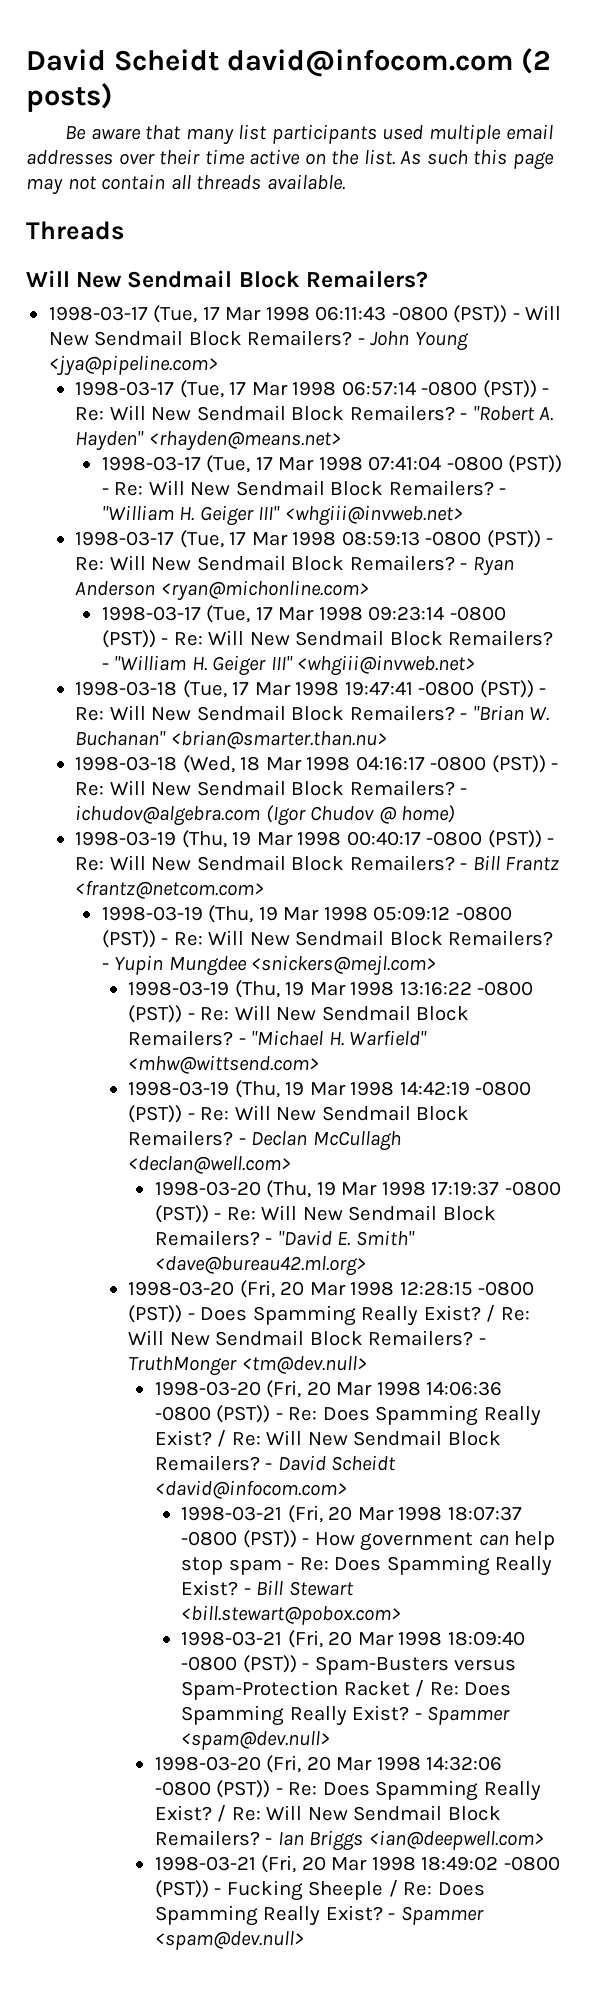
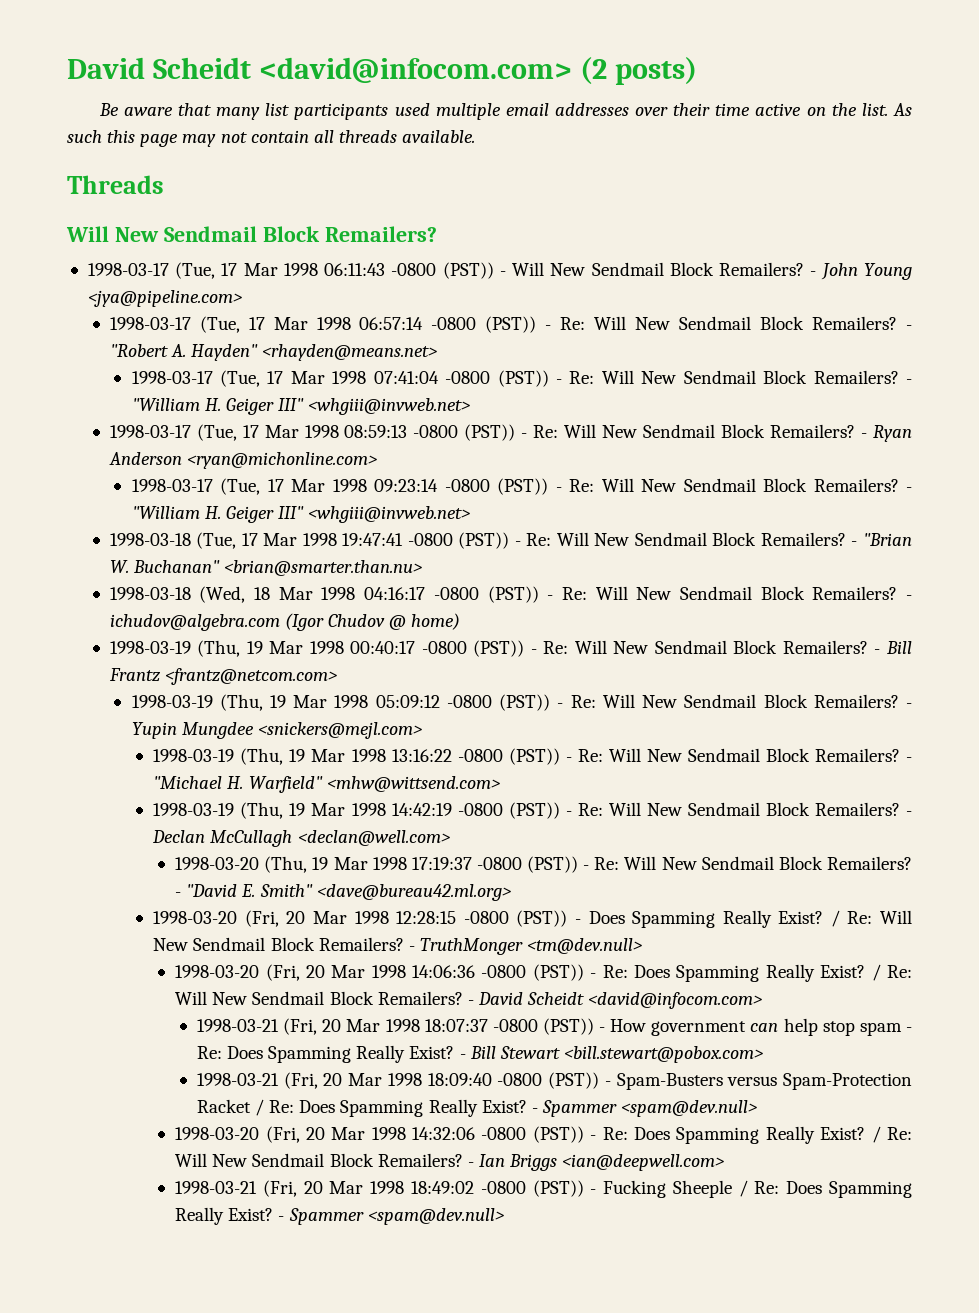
- David Scheidt david@infocom.com (2 posts)
+ David Scheidt <david@infocom.com> (2 posts)

